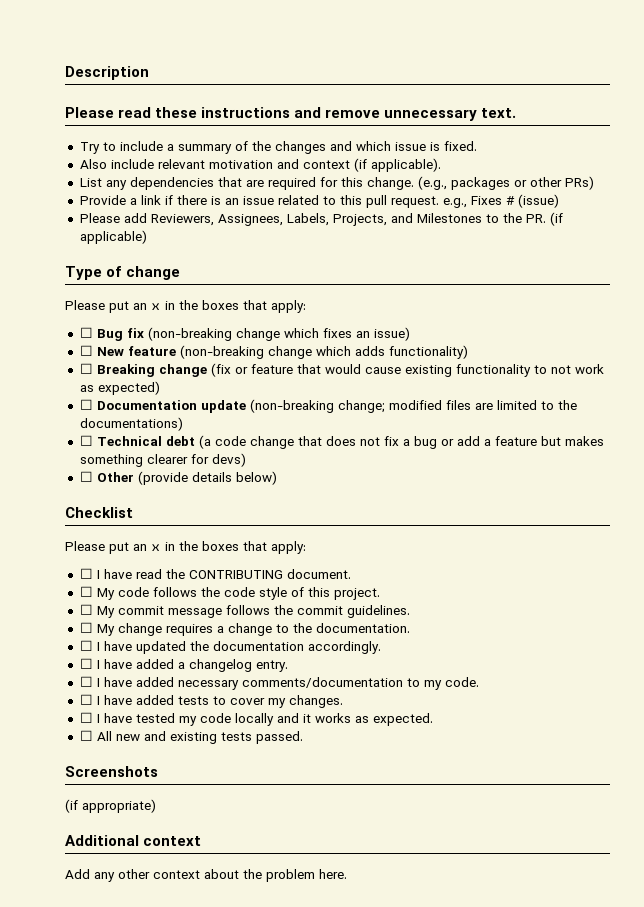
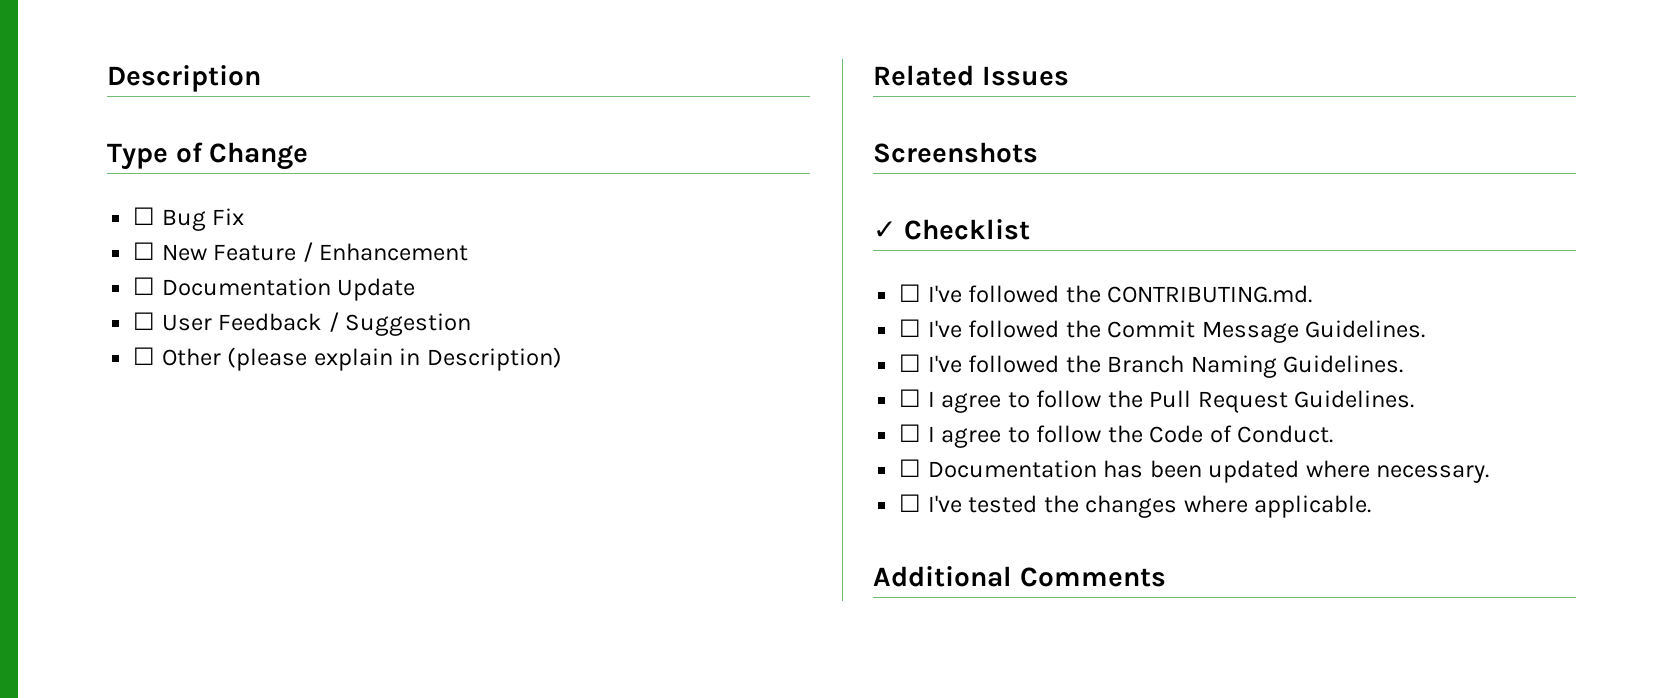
- Please read these instructions and remove unnecessary text.
- Try to include a summary of the changes and which issue is fixed.
- Also include relevant motivation and context (if applicable).
- List any dependencies that are required for this change. (e.g., packages or other PRs)
- Provide a link if there is an issue related to this pull request. e.g., Fixes # (issue)
- Please add Reviewers, Assignees, Labels, Projects, and Milestones to the PR. (if applicable)
- Type of change
- Please put an x in the boxes that apply:
- ☐ Bug fix (non-breaking change which fixes an issue)
- ☐ New feature (non-breaking change which adds functionality)
- ☐ Breaking change (fix or feature that would cause existing functionality to not work as expected)
- ☐ Documentation update (non-breaking change; modified files are limited to the documentations)
- ☐ Technical debt (a code change that does not fix a bug or add a feature but makes something clearer for devs)
- ☐ Other (provide details below)
- Checklist
- Please put an x in the boxes that apply:
- ☐ I have read the CONTRIBUTING document.
- ☐ My code follows the code style of this project.
- ☐ My commit message follows the commit guidelines.
- ☐ My change requires a change to the documentation.
- ☐ I have updated the documentation accordingly.
- ☐ I have added a changelog entry.
- ☐ I have added necessary comments/documentation to my code.
- ☐ I have added tests to cover my changes.
- ☐ I have tested my code locally and it works as expected.
- ☐ All new and existing tests passed.
+ Type of Change
+ ☐ Bug Fix
+ ☐ New Feature / Enhancement
+ ☐ Documentation Update
+ ☐ User Feedback / Suggestion
+ ☐ Other (please explain in Description)
+ Related Issues
  Screenshots
- (if appropriate)
- Additional context
- Add any other context about the problem here.
+ ✓ Checklist
+ ☐ I've followed the CONTRIBUTING.md.
+ ☐ I've followed the Commit Message Guidelines.
+ ☐ I've followed the Branch Naming Guidelines.
+ ☐ I agree to follow the Pull Request Guidelines.
+ ☐ I agree to follow the Code of Conduct.
+ ☐ Documentation has been updated where necessary.
+ ☐ I've tested the changes where applicable.
+ Additional Comments

